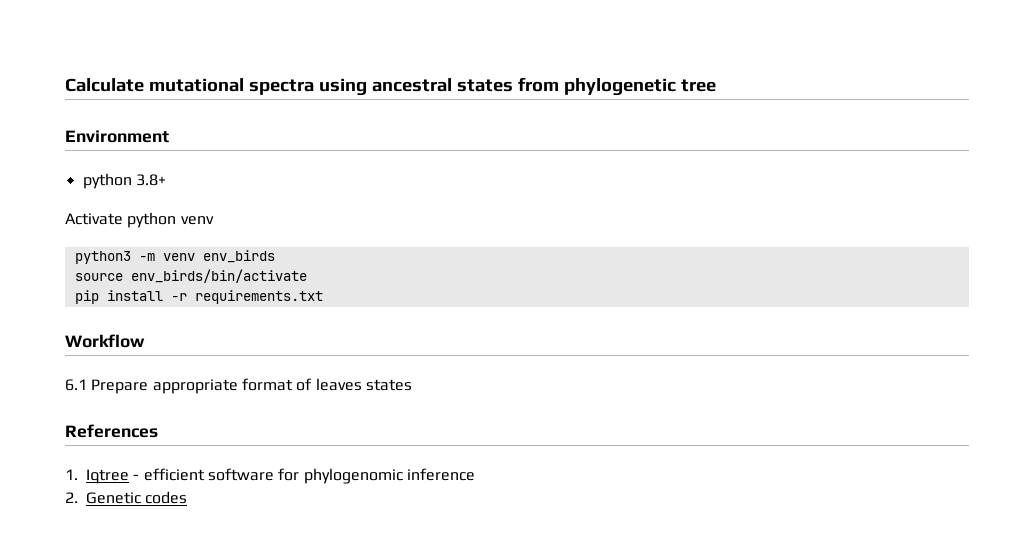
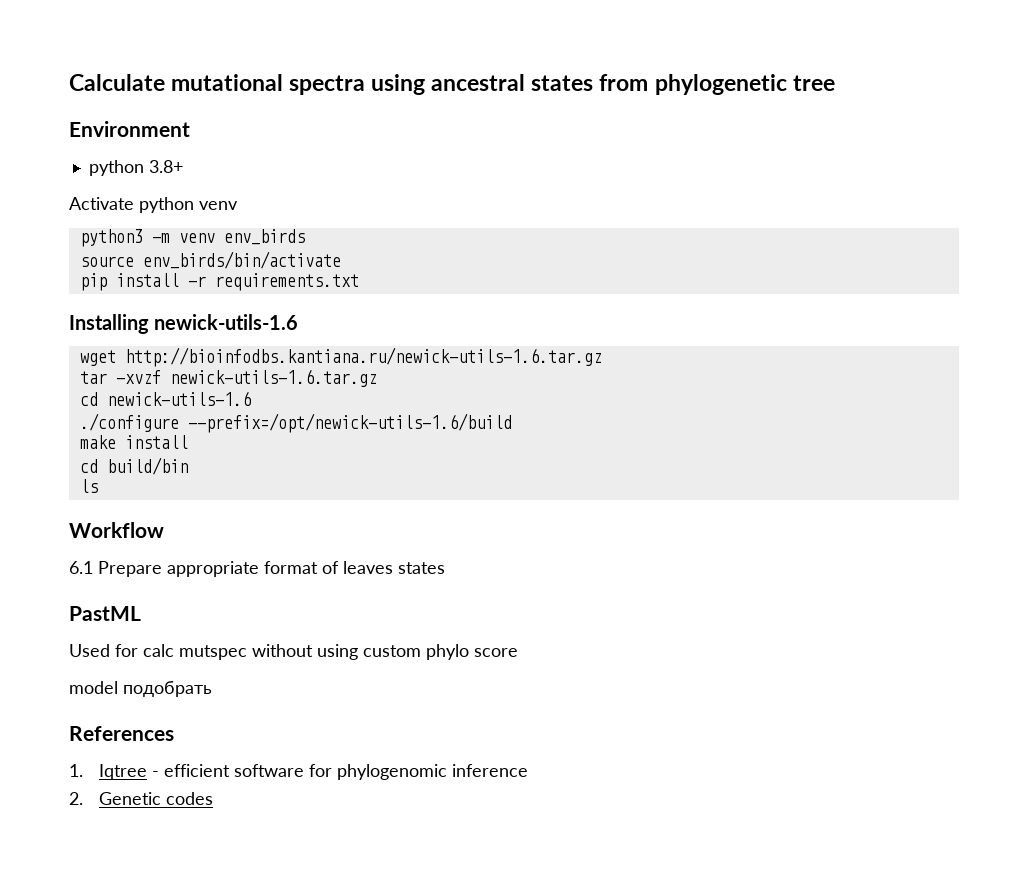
+ Installing newick-utils-1.6
+ wget http://bioinfodbs.kantiana.ru/newick-utils-1.6.tar.gz
+ tar -xvzf newick-utils-1.6.tar.gz
+ cd newick-utils-1.6
+ ./configure --prefix=/opt/newick-utils-1.6/build
+ make install
+ cd build/bin
+ ls
+ PastML
+ Used for calc mutspec without using custom phylo score
+ model подобрать

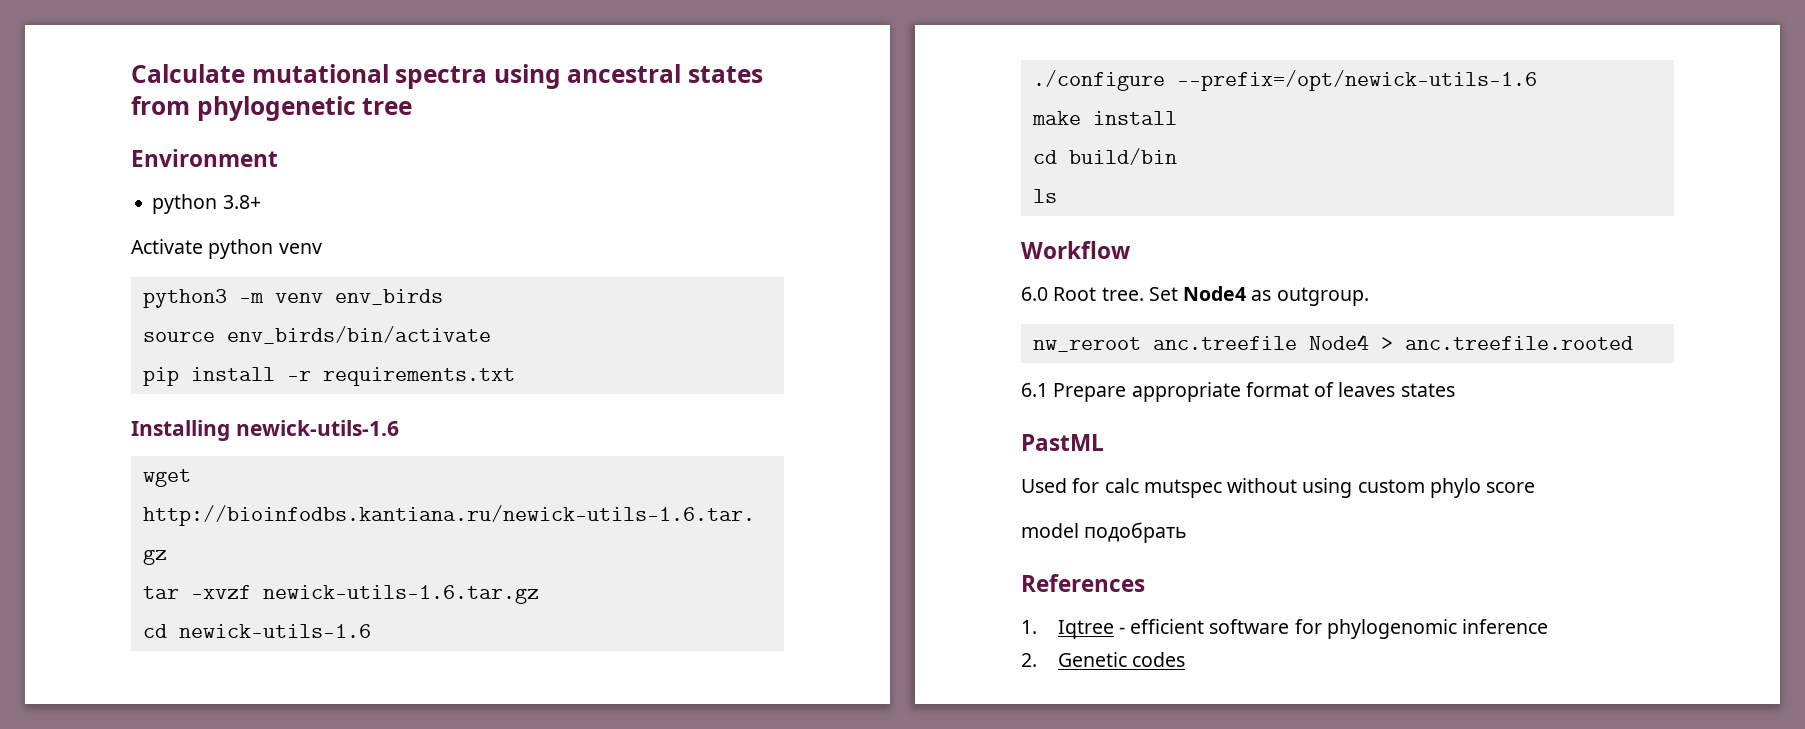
- ./configure --prefix=/opt/newick-utils-1.6/build
+ ./configure --prefix=/opt/newick-utils-1.6
+ 6.0 Root tree. Set Node4 as outgroup.
+ nw_reroot anc.treefile Node4 > anc.treefile.rooted

